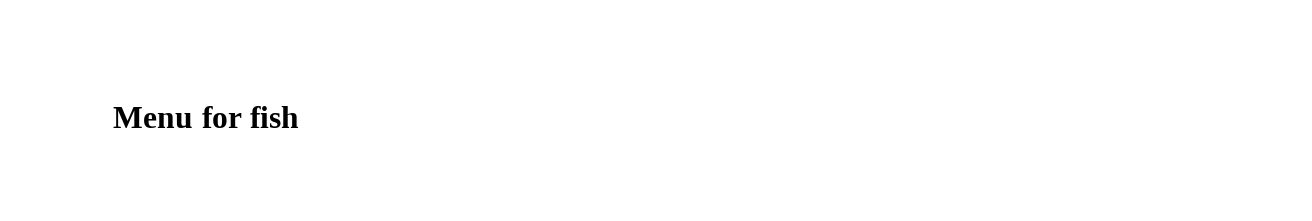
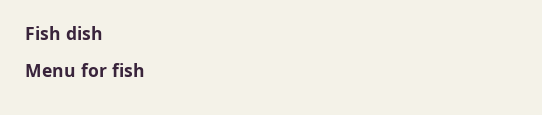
+ Fish dish

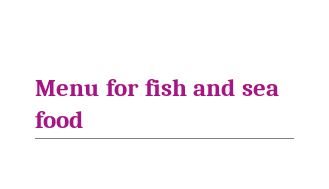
- Fish dish
- Menu for fish
+ Menu for fish and sea food

